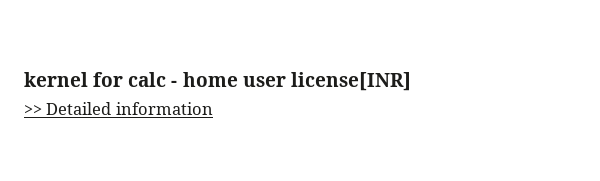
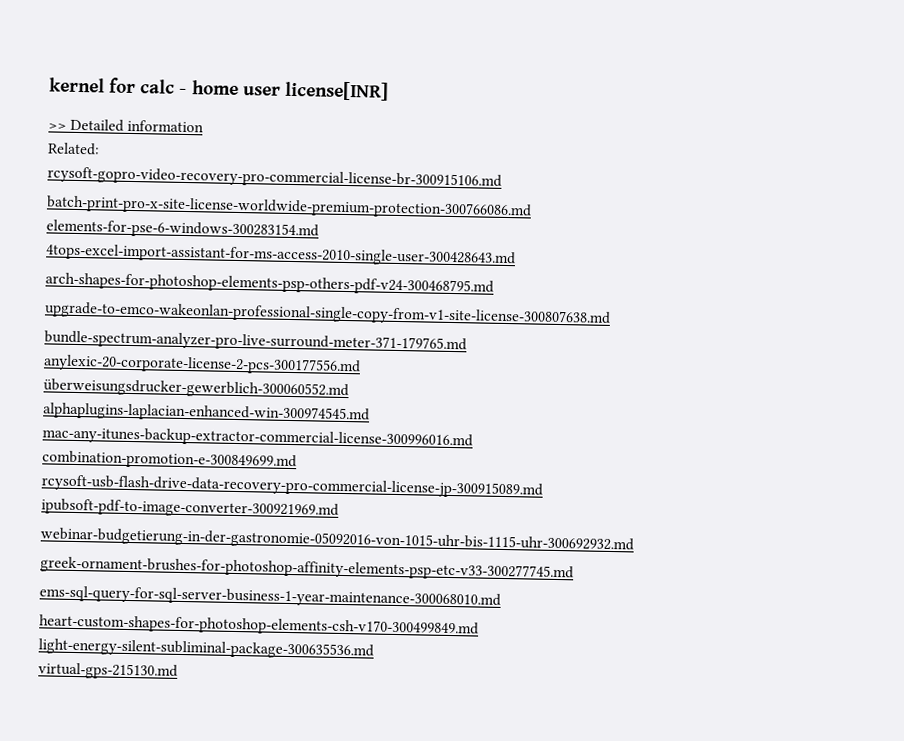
+ Related:
+ rcysoft-gopro-video-recovery-pro-commercial-license-br-300915106.md
+ batch-print-pro-x-site-license-worldwide-premium-protection-300766086.md
+ elements-for-pse-6-windows-300283154.md
+ 4tops-excel-import-assistant-for-ms-access-2010-single-user-300428643.md
+ arch-shapes-for-photoshop-elements-psp-others-pdf-v24-300468795.md
+ upgrade-to-emco-wakeonlan-professional-single-copy-from-v1-site-license-300807638.md
+ bundle-spectrum-analyzer-pro-live-surround-meter-371-179765.md
+ anylexic-20-corporate-license-2-pcs-300177556.md
+ überweisungsdrucker-gewerblich-300060552.md
+ alphaplugins-laplacian-enhanced-win-300974545.md
+ mac-any-itunes-backup-extractor-commercial-license-300996016.md
+ combination-promotion-e-300849699.md
+ rcysoft-usb-flash-drive-data-recovery-pro-commercial-license-jp-300915089.md
+ ipubsoft-pdf-to-image-converter-300921969.md
+ webinar-budgetierung-in-der-gastronomie-05092016-von-1015-uhr-bis-1115-uhr-300692932.md
+ greek-ornament-brushes-for-photoshop-affinity-elements-psp-etc-v33-300277745.md
+ ems-sql-query-for-sql-server-business-1-year-maintenance-300068010.md
+ heart-custom-shapes-for-photoshop-elements-csh-v170-300499849.md
+ light-energy-silent-subliminal-package-300635536.md
+ virtual-gps-215130.md

